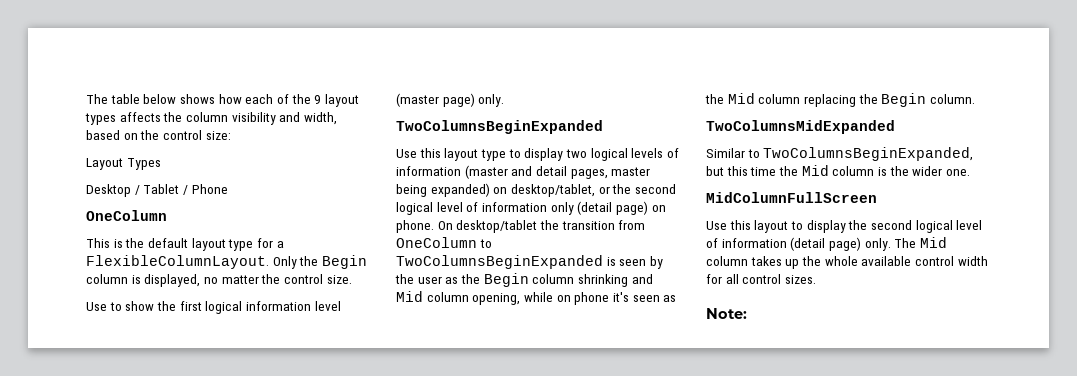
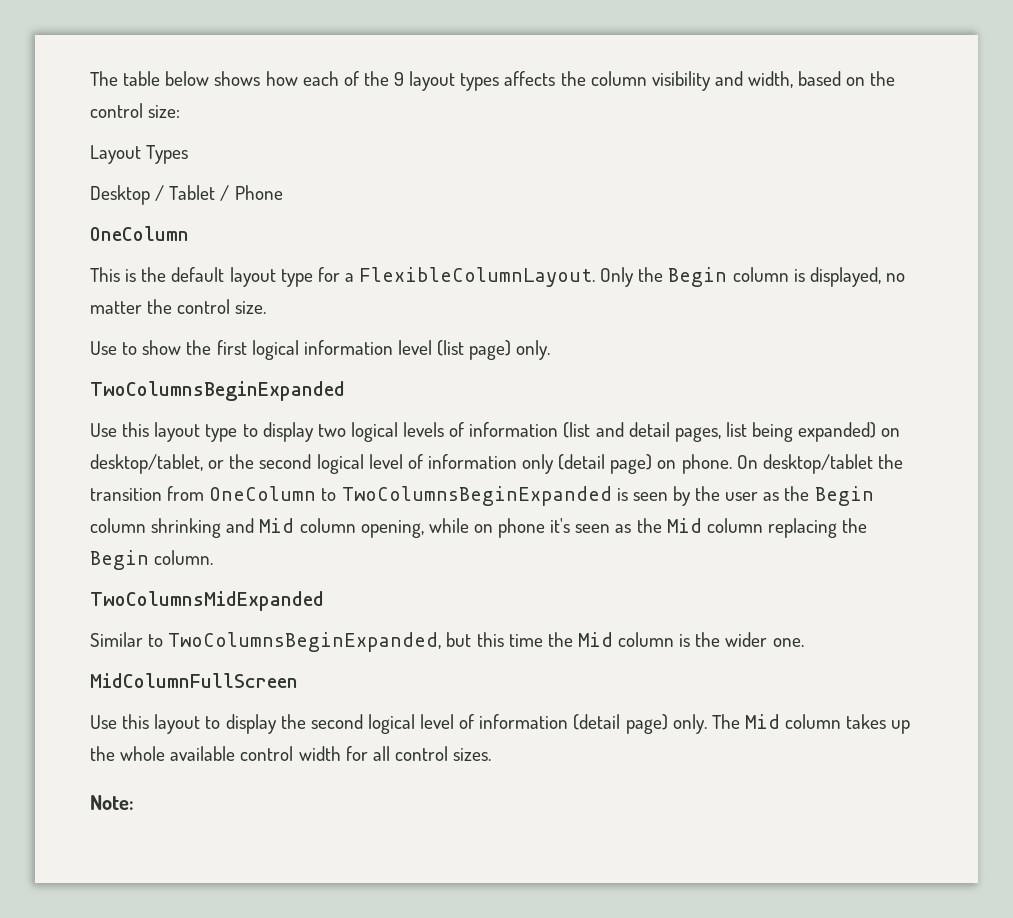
- Use to show the first logical information level (master page) only.
+ Use to show the first logical information level (list page) only.
- Use this layout type to display two logical levels of information (master and detail pages, master being expanded) on desktop/tablet, or the second logical level of information only (detail page) on phone.
+ Use this layout type to display two logical levels of information (list and detail pages, list being expanded) on desktop/tablet, or the second logical level of information only (detail page) on phone.

